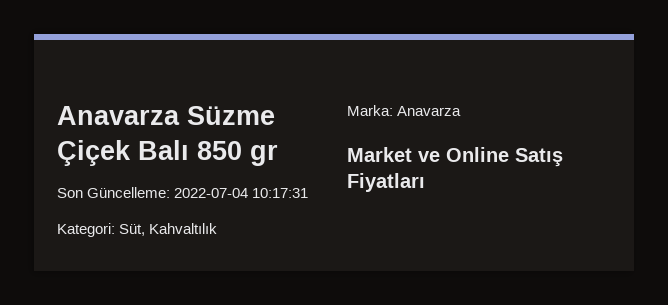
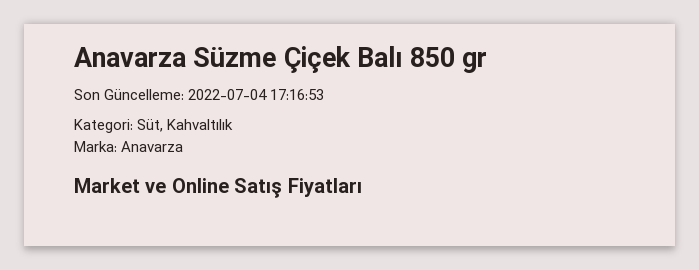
- Son Güncelleme: 2022-07-04 10:17:31
+ Son Güncelleme: 2022-07-04 17:16:53

